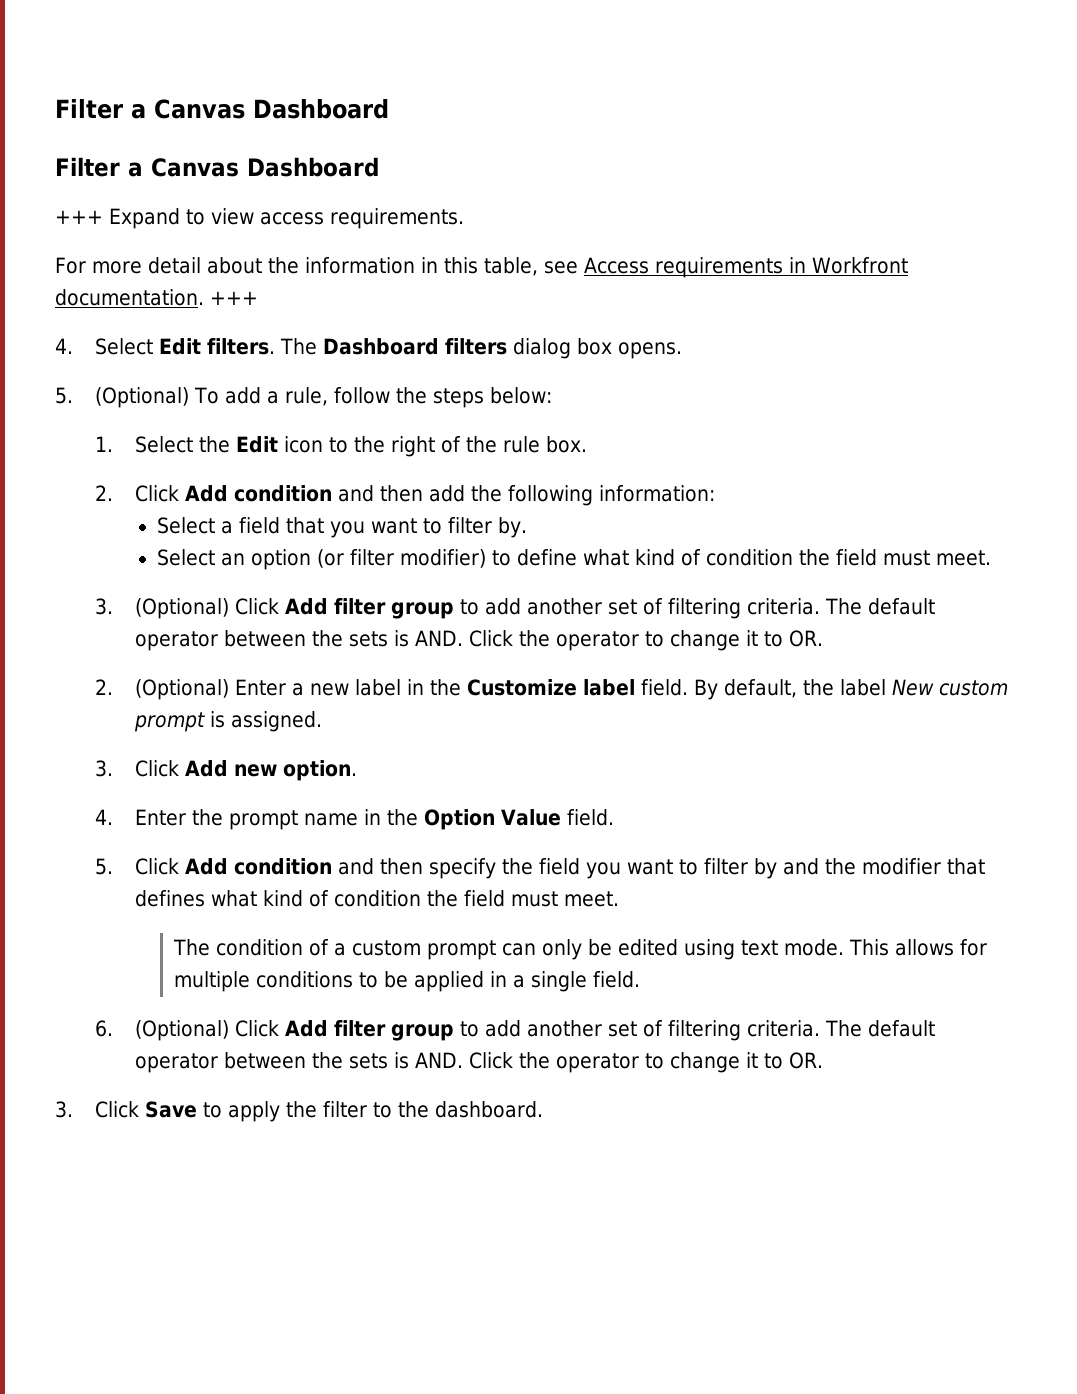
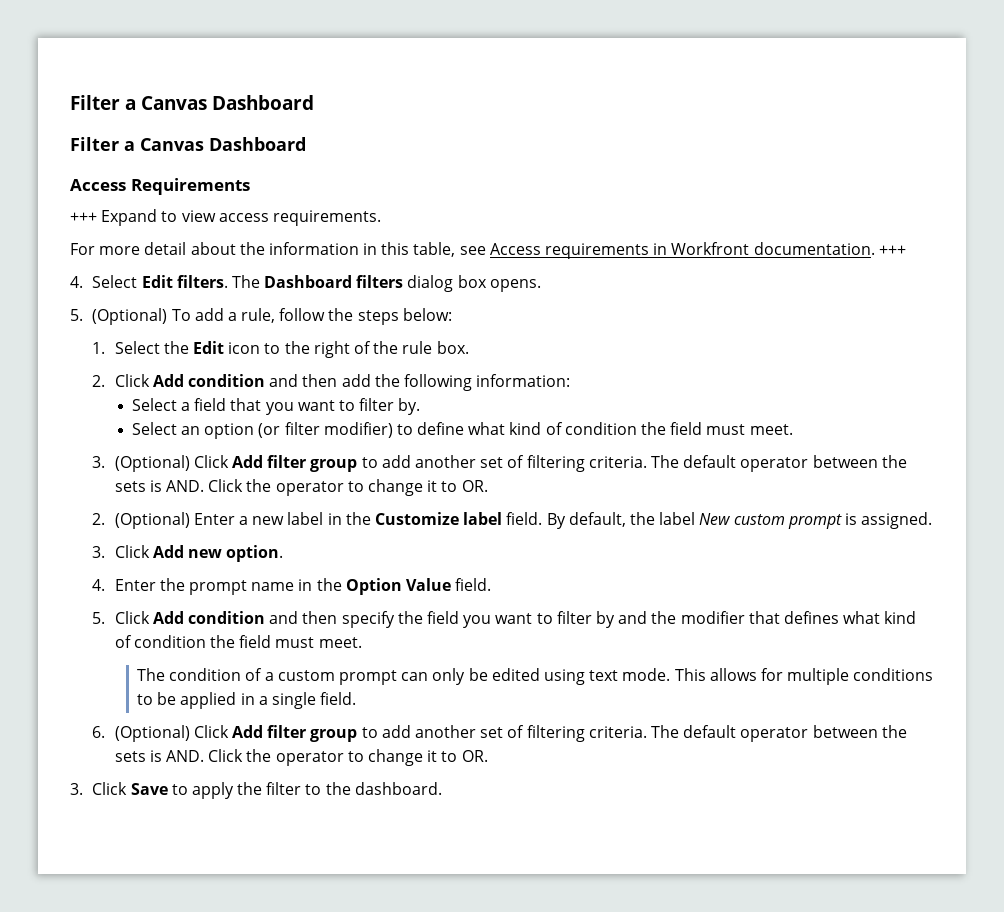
+ Access Requirements

